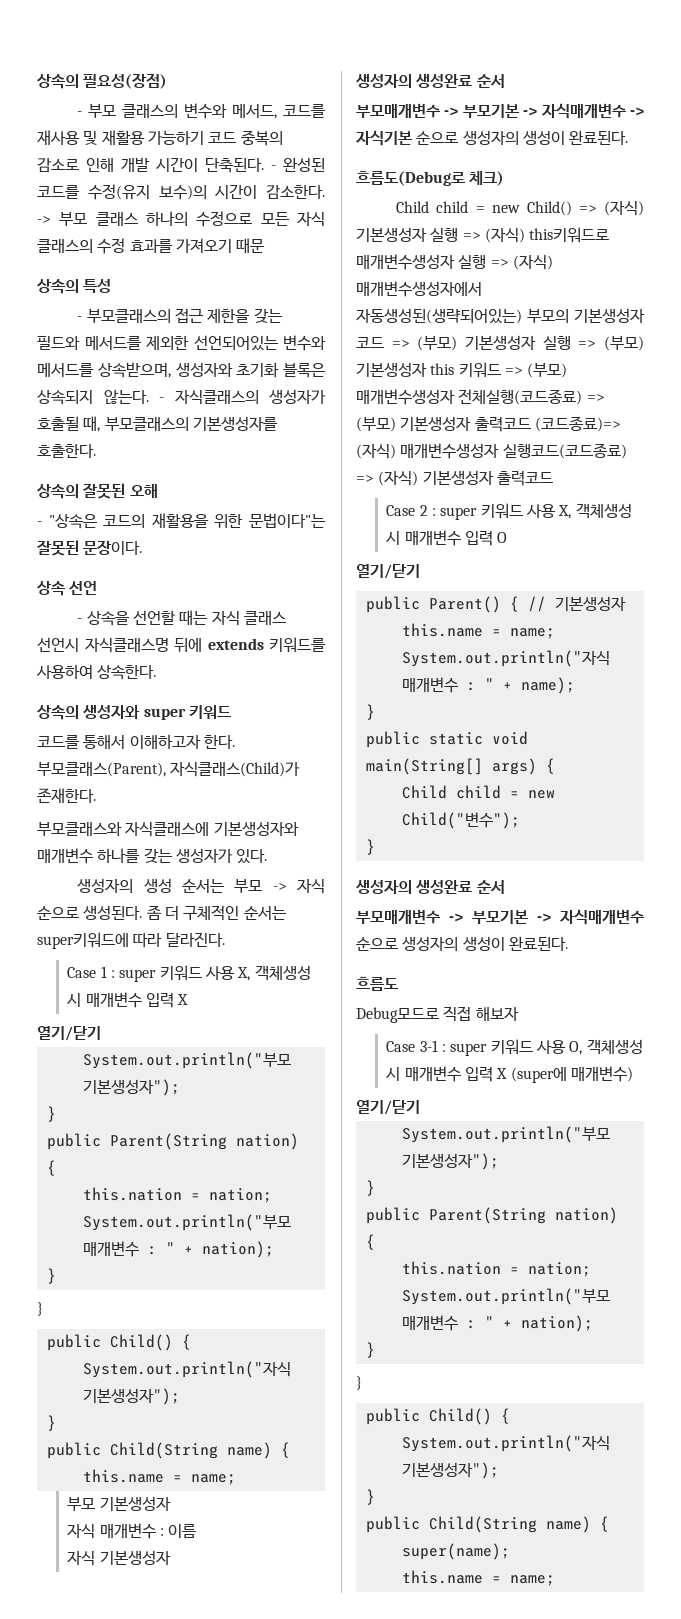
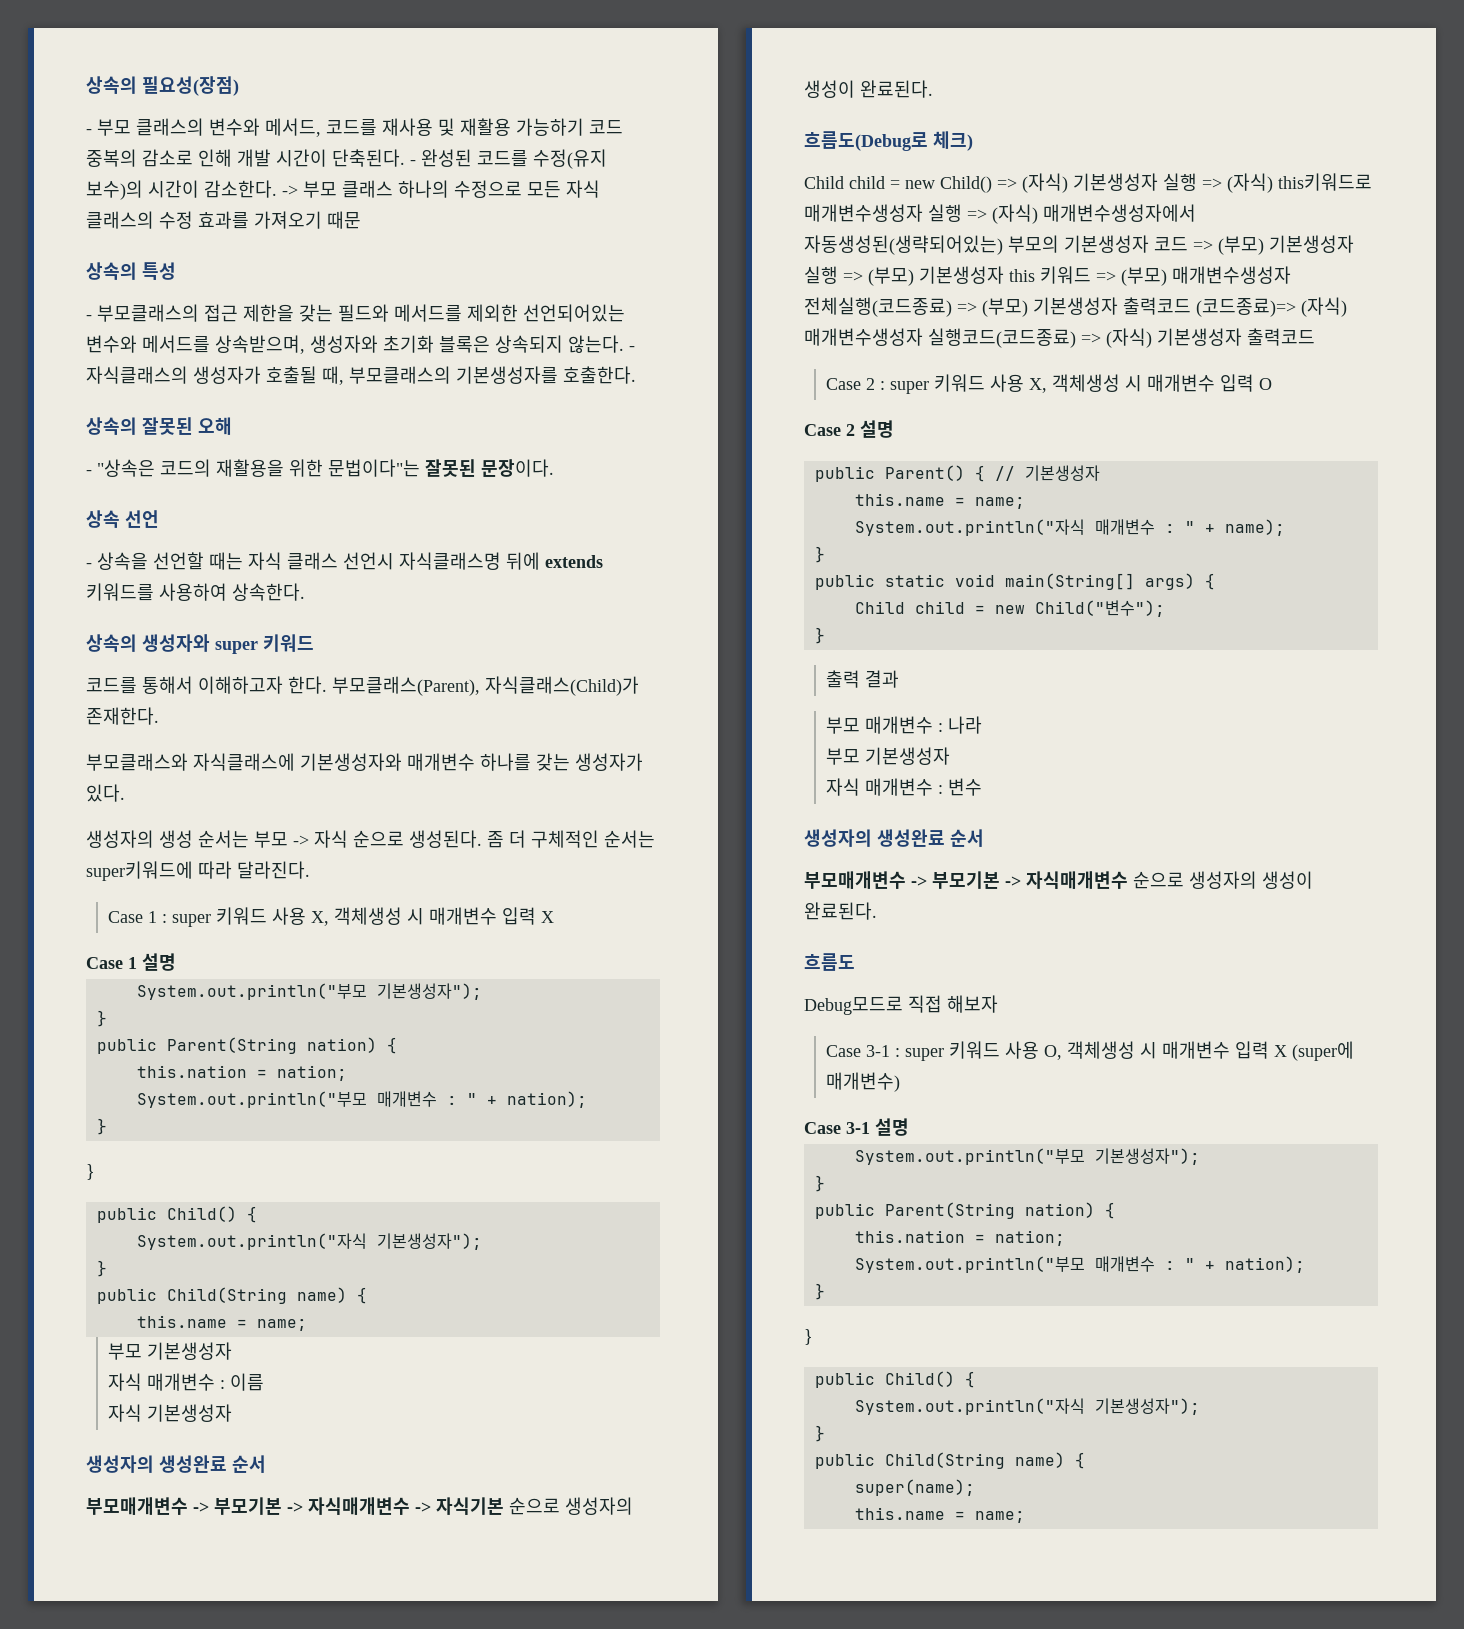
  Case 1 : super 키워드 사용 X, 객체생성 시 매개변수 입력 X
- 열기/닫기
+ Case 1 설명
  Case 2 : super 키워드 사용 X, 객체생성 시 매개변수 입력 O
- 열기/닫기
+ Case 2 설명
+ 출력 결과
+ 부모 매개변수 : 나라
+ 부모 기본생성자
+ 자식 매개변수 : 변수
  Case 3-1 : super 키워드 사용 O, 객체생성 시 매개변수 입력 X (super에 매개변수)
- 열기/닫기
+ Case 3-1 설명

